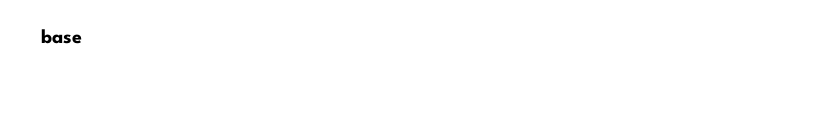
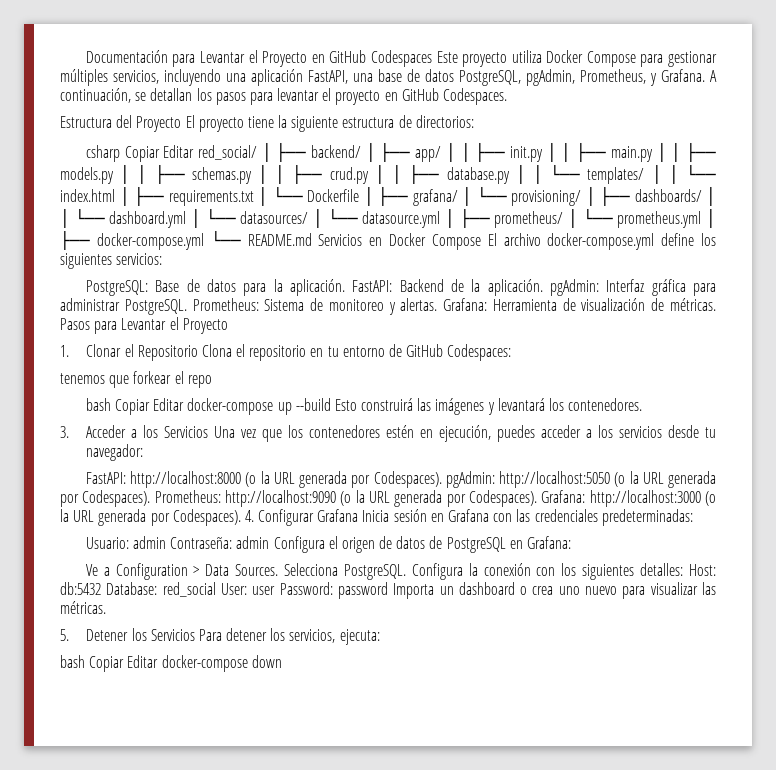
- base
+ Documentación para Levantar el Proyecto en GitHub Codespaces Este proyecto utiliza Docker Compose para gestionar múltiples servicios, incluyendo una aplicación FastAPI, una base de datos PostgreSQL, pgAdmin, Prometheus, y Grafana. A continuación, se detallan los pasos para levantar el proyecto en GitHub Codespaces.
+ Estructura del Proyecto El proyecto tiene la siguiente estructura de directorios:
+ csharp Copiar Editar red_social/ │ ├── backend/ │ ├── app/ │ │ ├── init.py │ │ ├── main.py │ │ ├── models.py │ │ ├── schemas.py │ │ ├── crud.py │ │ ├── database.py │ │ └── templates/ │ │ └── index.html │ ├── requirements.txt │ └── Dockerfile │ ├── grafana/ │ └── provisioning/ │ ├── dashboards/ │ │ └── dashboard.yml │ └── datasources/ │ └── datasource.yml │ ├── prometheus/ │ └── prometheus.yml │ ├── docker-compose.yml └── README.md Servicios en Docker Compose El archivo docker-compose.yml define los siguientes servicios:
+ PostgreSQL: Base de datos para la aplicación. FastAPI: Backend de la aplicación. pgAdmin: Interfaz gráfica para administrar PostgreSQL. Prometheus: Sistema de monitoreo y alertas. Grafana: Herramienta de visualización de métricas. Pasos para Levantar el Proyecto
+ 1. Clonar el Repositorio Clona el repositorio en tu entorno de GitHub Codespaces:
+ tenemos que forkear el repo
+ bash Copiar Editar docker-compose up --build Esto construirá las imágenes y levantará los contenedores.
+ 3. Acceder a los Servicios Una vez que los contenedores estén en ejecución, puedes acceder a los servicios desde tu navegador:
+ FastAPI: http://localhost:8000 (o la URL generada por Codespaces). pgAdmin: http://localhost:5050 (o la URL generada por Codespaces). Prometheus: http://localhost:9090 (o la URL generada por Codespaces). Grafana: http://localhost:3000 (o la URL generada por Codespaces). 4. Configurar Grafana Inicia sesión en Grafana con las credenciales predeterminadas:
+ Usuario: admin Contraseña: admin Configura el origen de datos de PostgreSQL en Grafana:
+ Ve a Configuration > Data Sources. Selecciona PostgreSQL. Configura la conexión con los siguientes detalles: Host: db:5432 Database: red_social User: user Password: password Importa un dashboard o crea uno nuevo para visualizar las métricas.
+ 5. Detener los Servicios Para detener los servicios, ejecuta:
+ bash Copiar Editar docker-compose down

